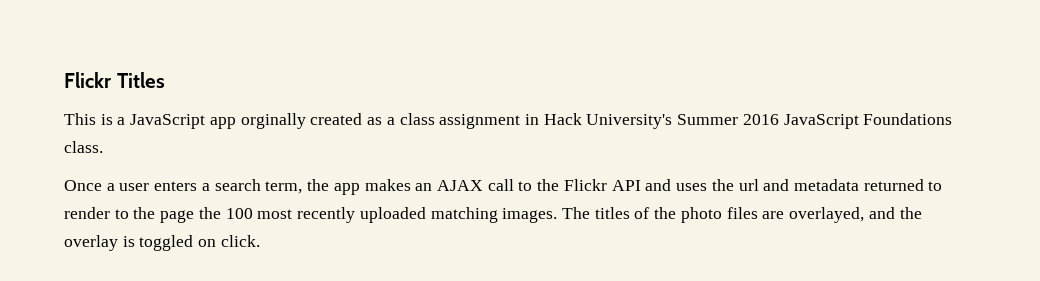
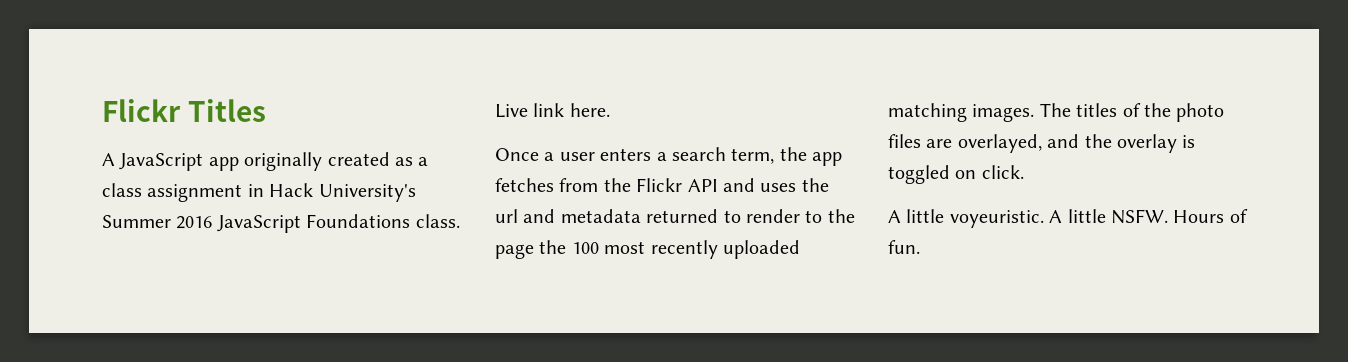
- This is a JavaScript app orginally created as a class assignment in Hack University's Summer 2016 JavaScript Foundations class.
+ A JavaScript app originally created as a class assignment in Hack University's Summer 2016 JavaScript Foundations class. Live link here.
- Once a user enters a search term, the app makes an AJAX call to the Flickr API and uses the url and metadata returned to render to the page the 100 most recently uploaded matching images.
+ Once a user enters a search term, the app fetches from the Flickr API and uses the url and metadata returned to render to the page the 100 most recently uploaded matching images.
+ A little voyeuristic. A little NSFW. Hours of fun.

